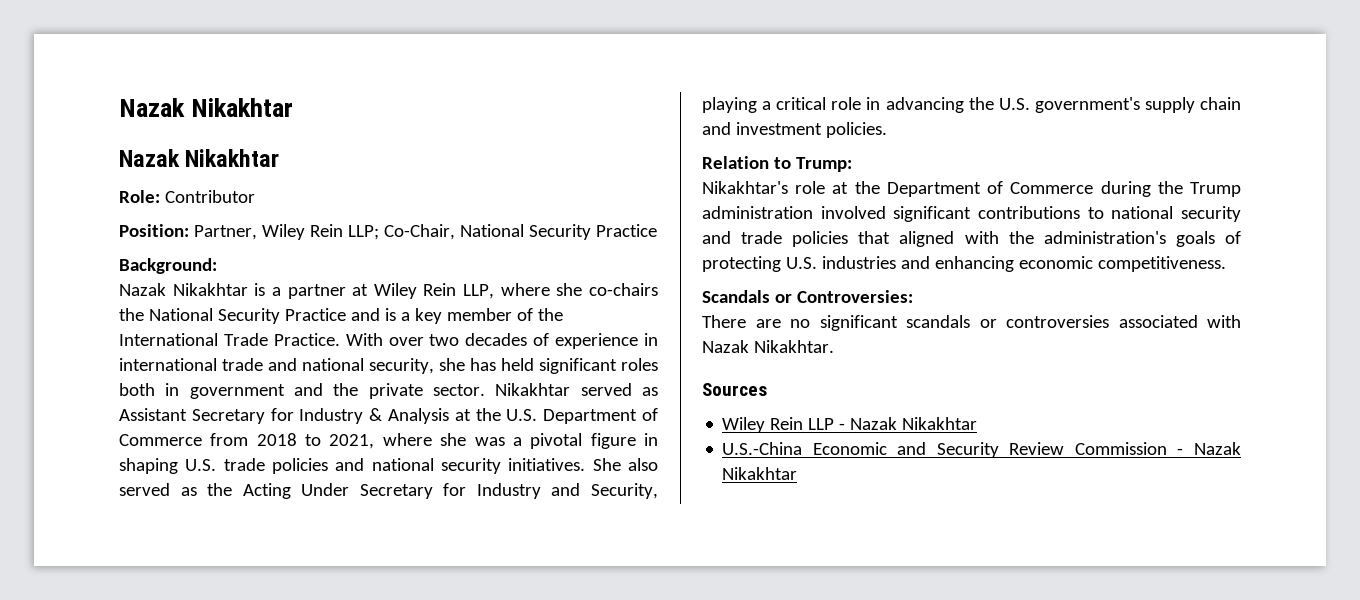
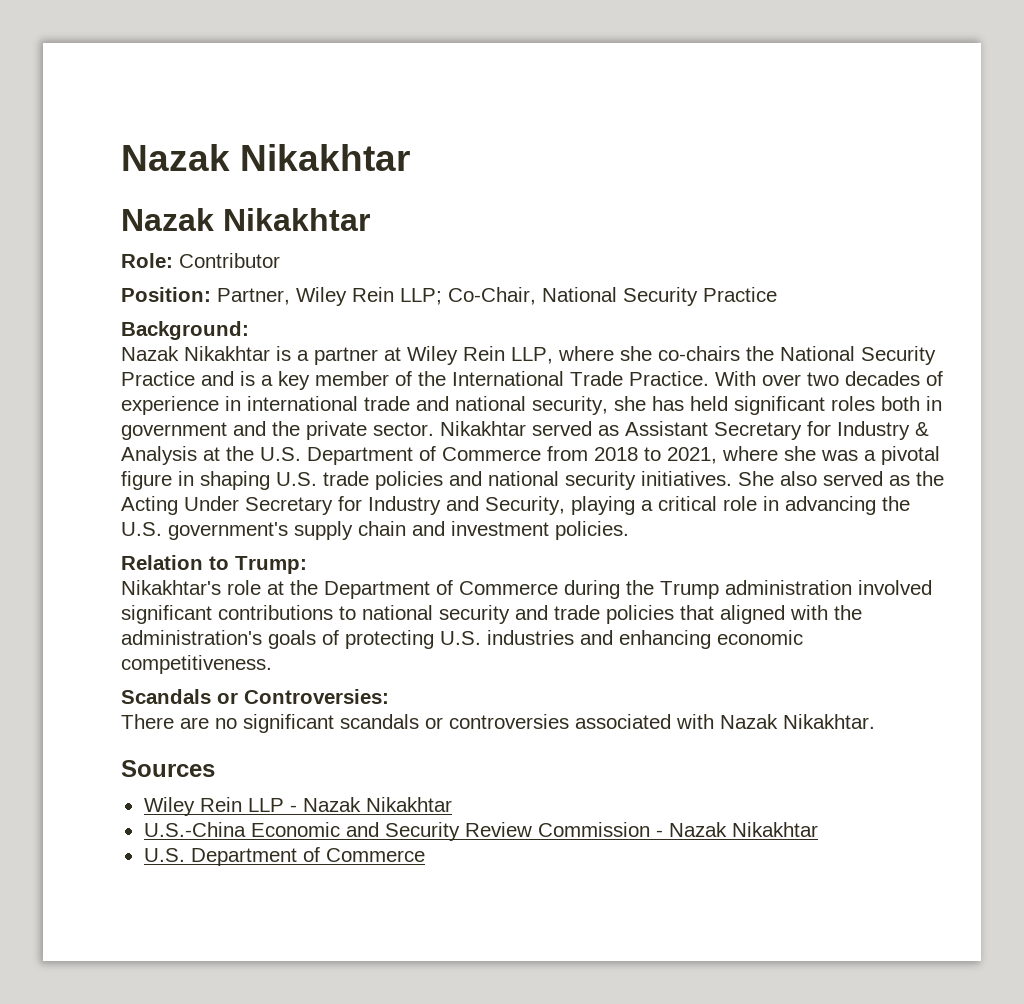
  U.S.-China Economic and Security Review Commission - Nazak Nikakhtar
+ U.S. Department of Commerce

